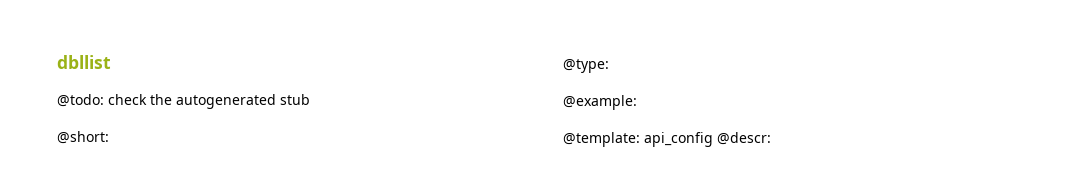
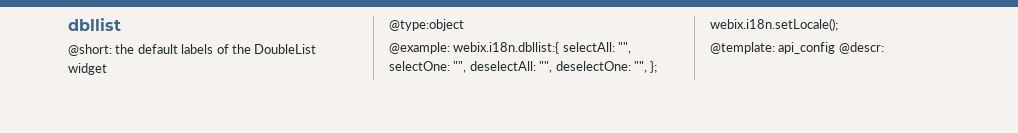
- @todo: check the autogenerated stub
- @short:
- @type:
- @example:
+ @short: the default labels of the DoubleList widget
+ @type:object
+ @example: webix.i18n.dbllist:{ selectAll: "", selectOne: "", deselectAll: "", deselectOne: "", }; webix.i18n.setLocale();

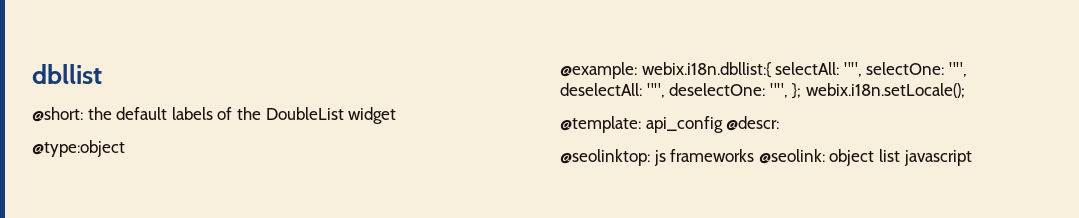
+ @seolinktop: js frameworks @seolink: object list javascript

